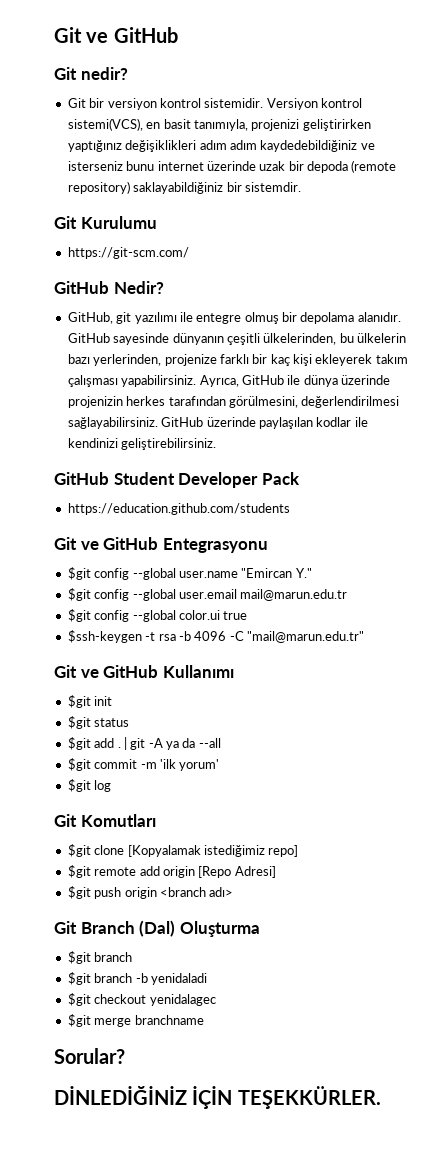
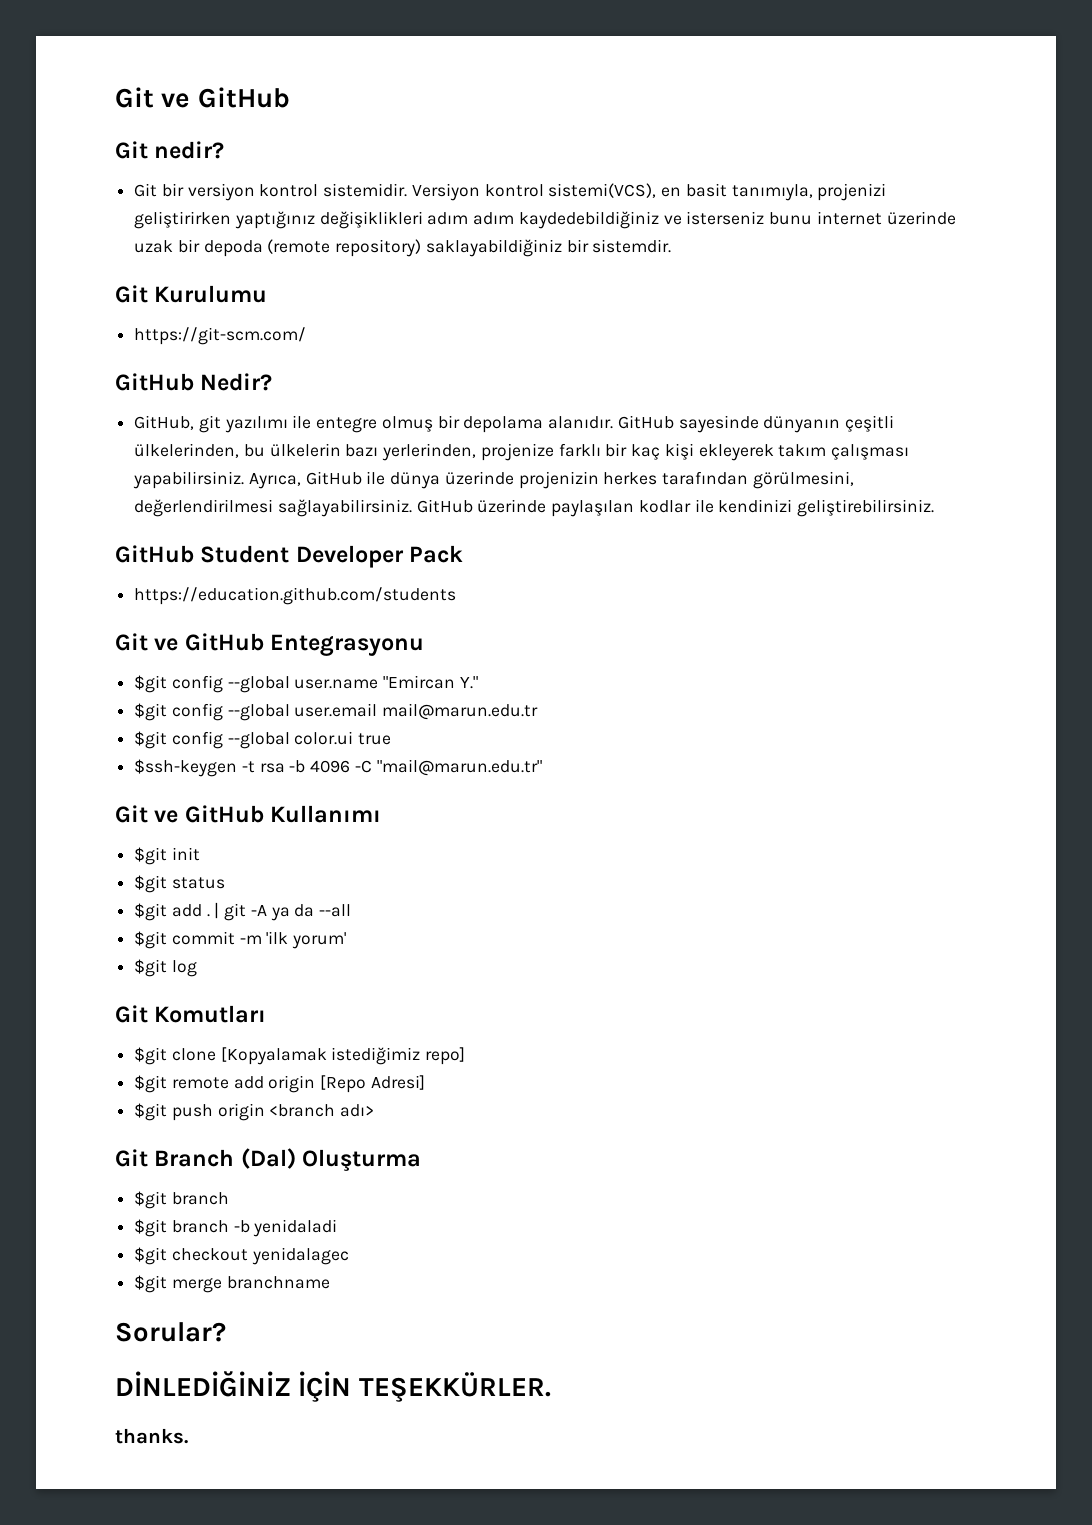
+ thanks.

